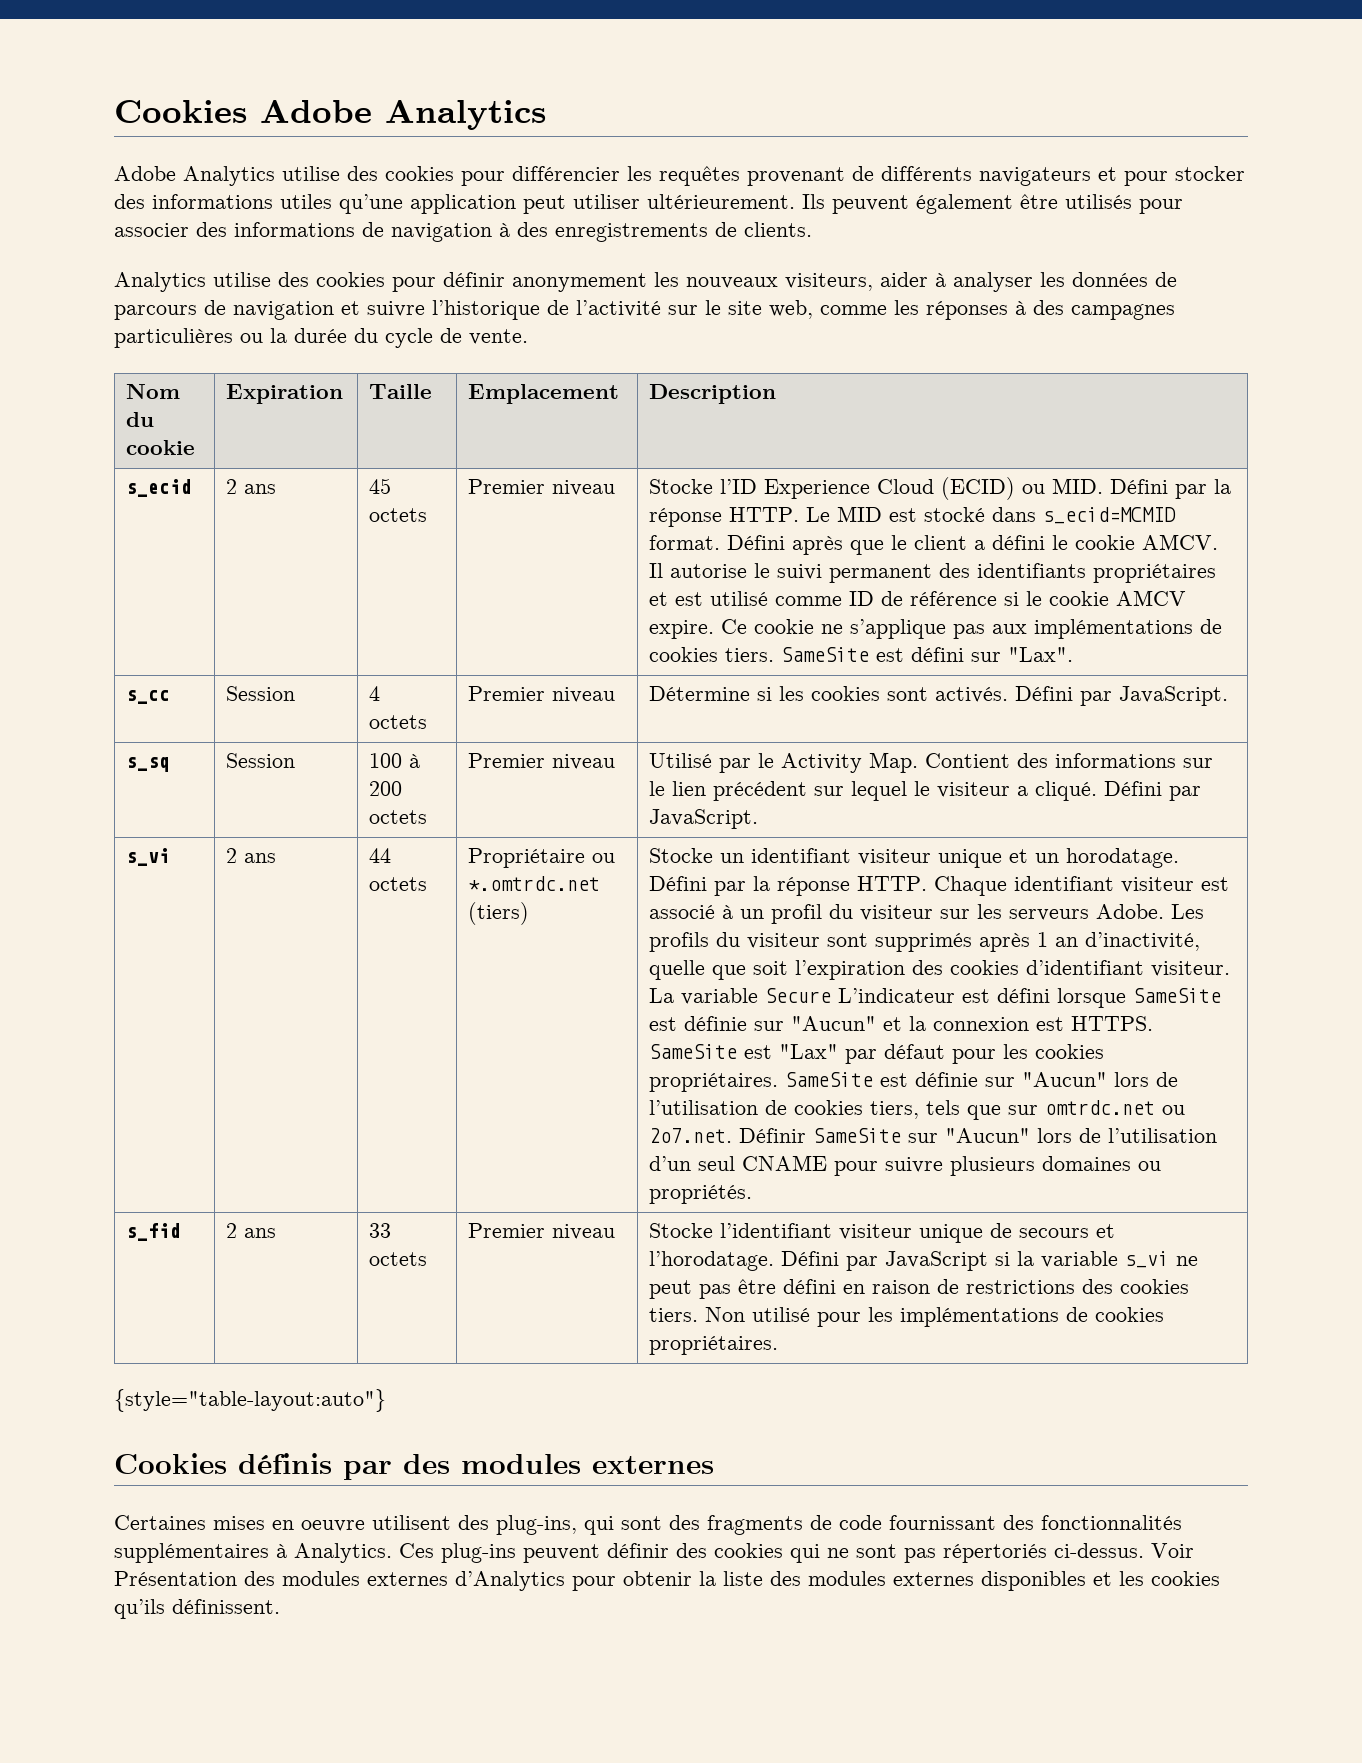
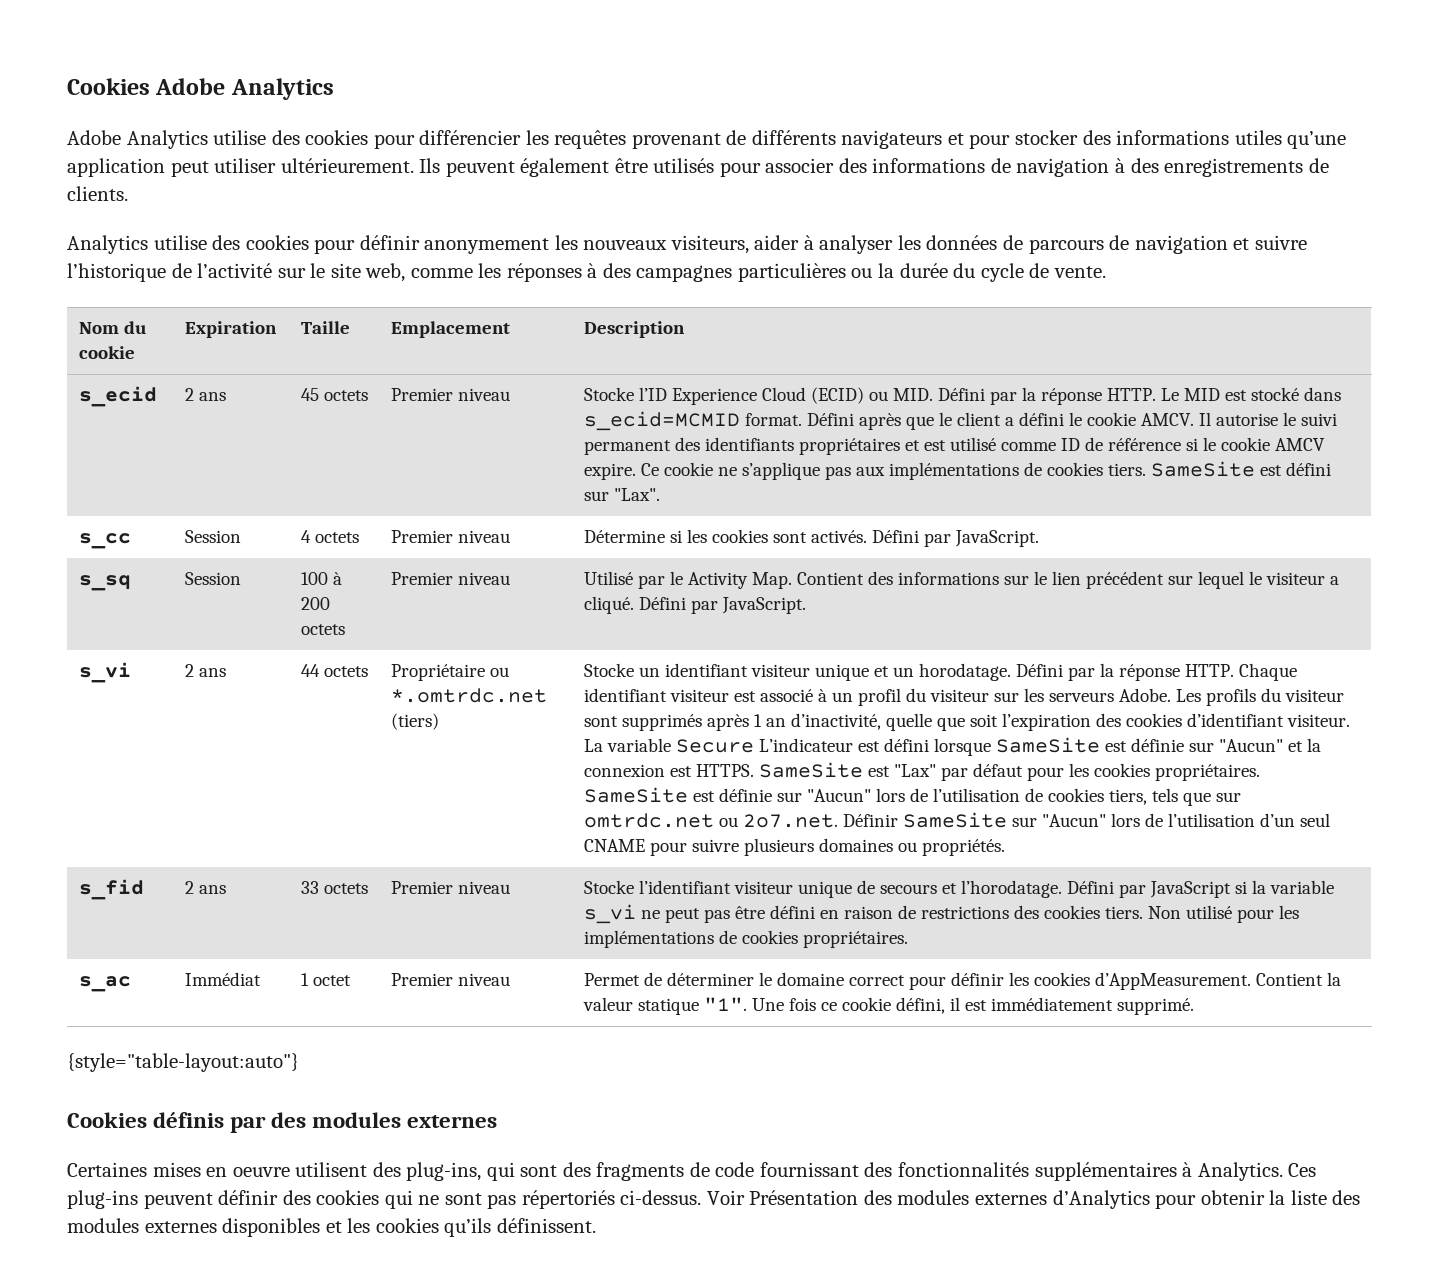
+ s_ac | Immédiat | 1 octet | Premier niveau | Permet de déterminer le domaine correct pour définir les cookies d’AppMeasurement. Contient la valeur statique "1". Une fois ce cookie défini, il est immédiatement supprimé.

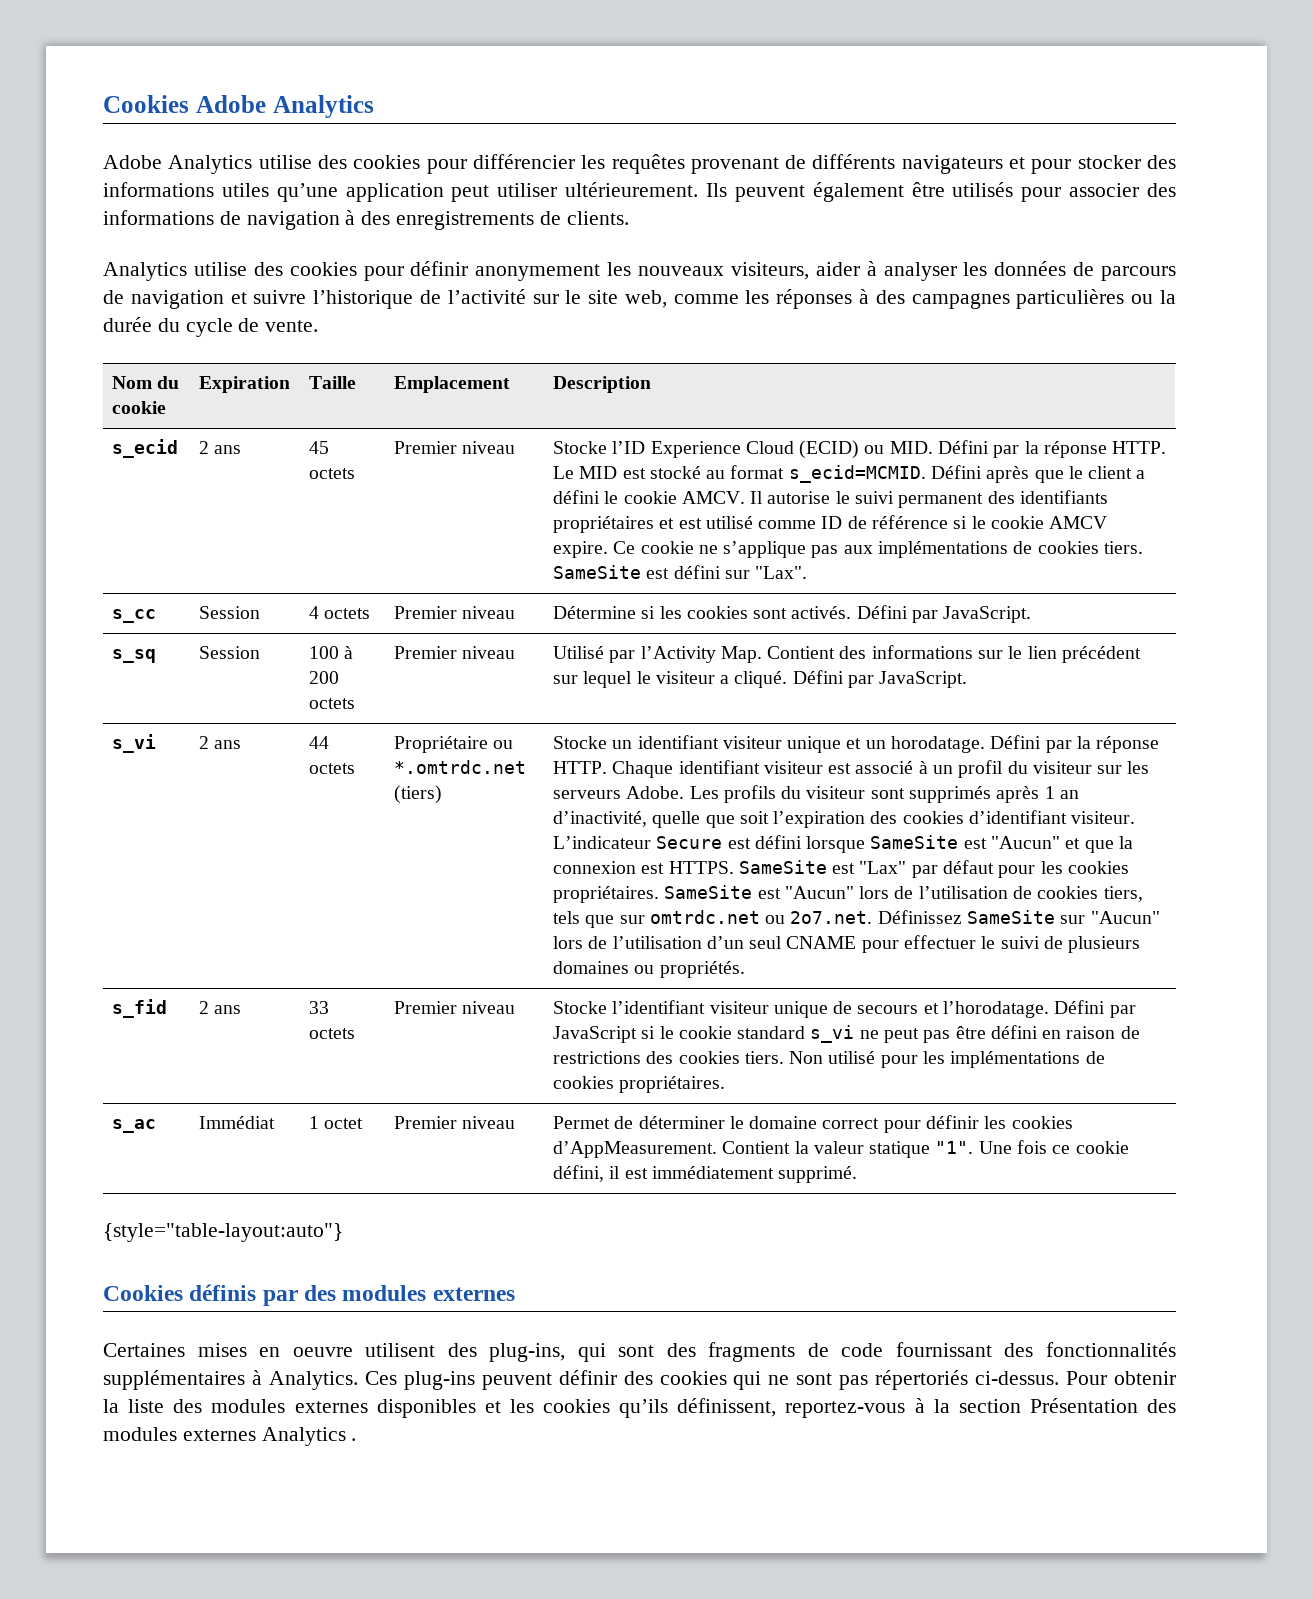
- Le MID est stocké dans s_ecid=MCMID format.
+ Le MID est stocké au format s_ecid=MCMID.
- s_sq | Session | 100 à 200 octets | Premier niveau | Utilisé par le Activity Map. Contient des informations sur le lien précédent sur lequel le visiteur a cliqué. Défini par JavaScript.
+ s_sq | Session | 100 à 200 octets | Premier niveau | Utilisé par l’Activity Map. Contient des informations sur le lien précédent sur lequel le visiteur a cliqué. Défini par JavaScript.
- La variable Secure L’indicateur est défini lorsque SameSite est définie sur "Aucun" et la connexion est HTTPS.
+ L’indicateur Secure est défini lorsque SameSite est "Aucun" et que la connexion est HTTPS.
- SameSite est définie sur "Aucun" lors de l’utilisation de cookies tiers, tels que sur omtrdc.net ou 2o7.net. Définir SameSite sur "Aucun" lors de l’utilisation d’un seul CNAME pour suivre plusieurs domaines ou propriétés.
+ SameSite est "Aucun" lors de l’utilisation de cookies tiers, tels que sur omtrdc.net ou 2o7.net. Définissez SameSite sur "Aucun" lors de l’utilisation d’un seul CNAME pour effectuer le suivi de plusieurs domaines ou propriétés.
- Défini par JavaScript si la variable s_vi ne peut pas être défini en raison de restrictions des cookies tiers.
+ Défini par JavaScript si le cookie standard s_vi ne peut pas être défini en raison de restrictions des cookies tiers.
- Voir Présentation des modules externes d’Analytics pour obtenir la liste des modules externes disponibles et les cookies qu’ils définissent.
+ Pour obtenir la liste des modules externes disponibles et les cookies qu’ils définissent, reportez-vous à la section Présentation des modules externes Analytics .

